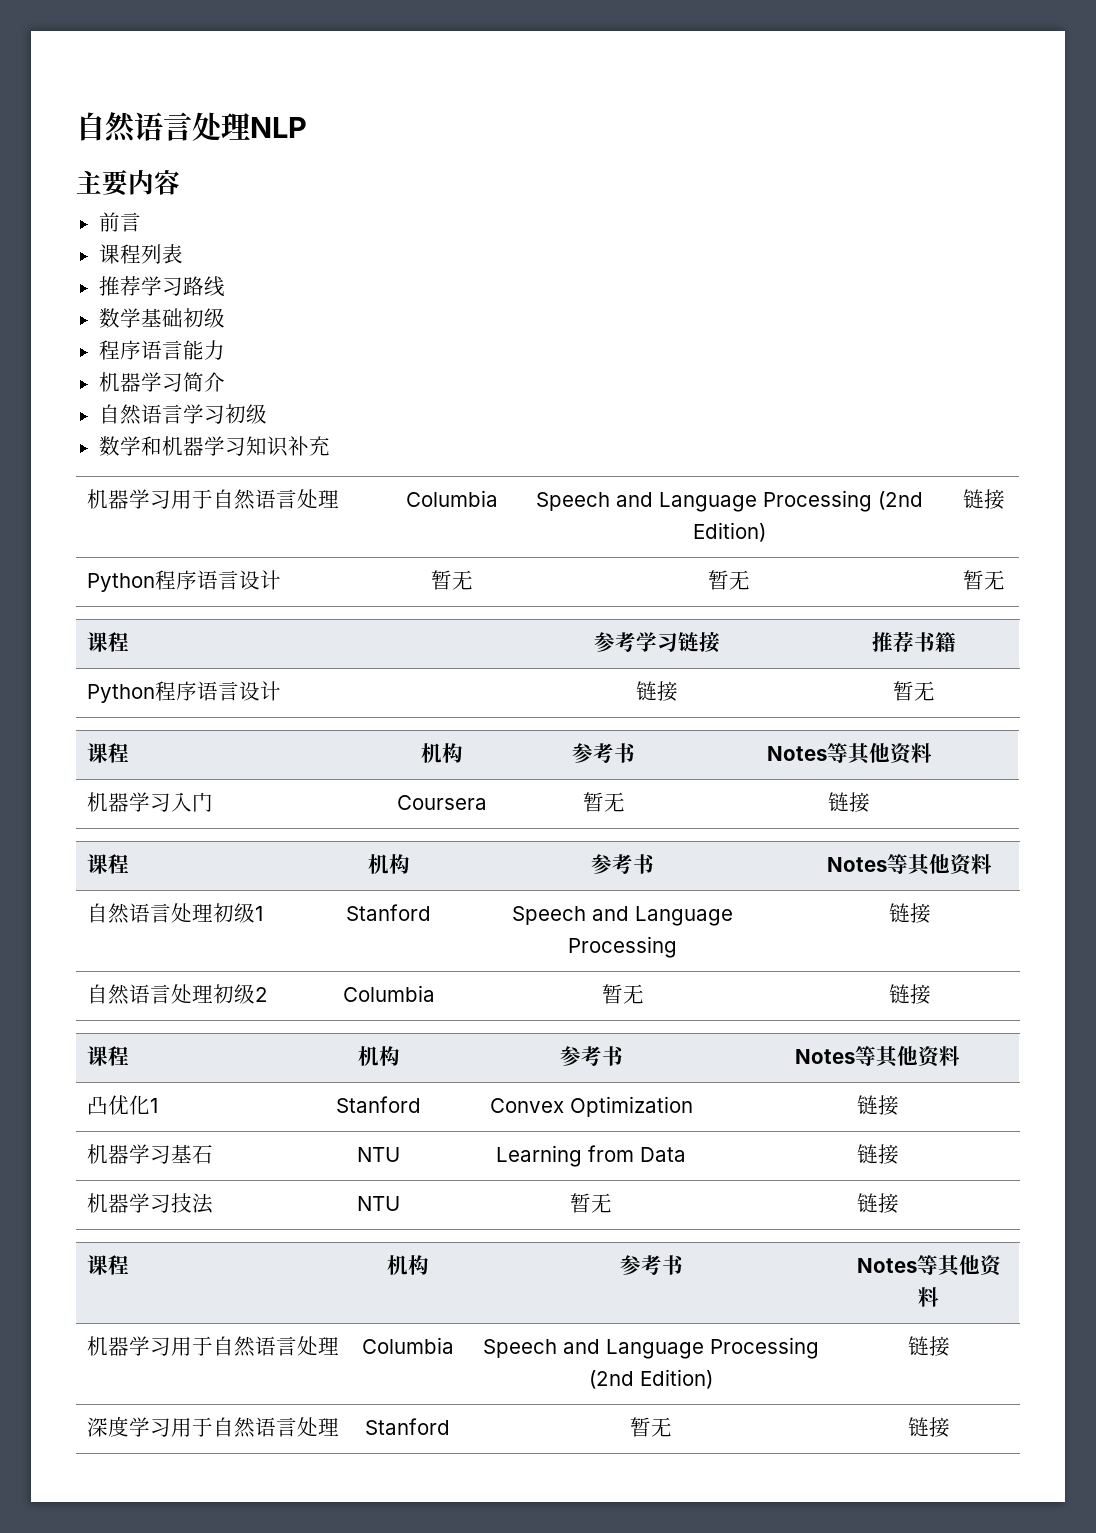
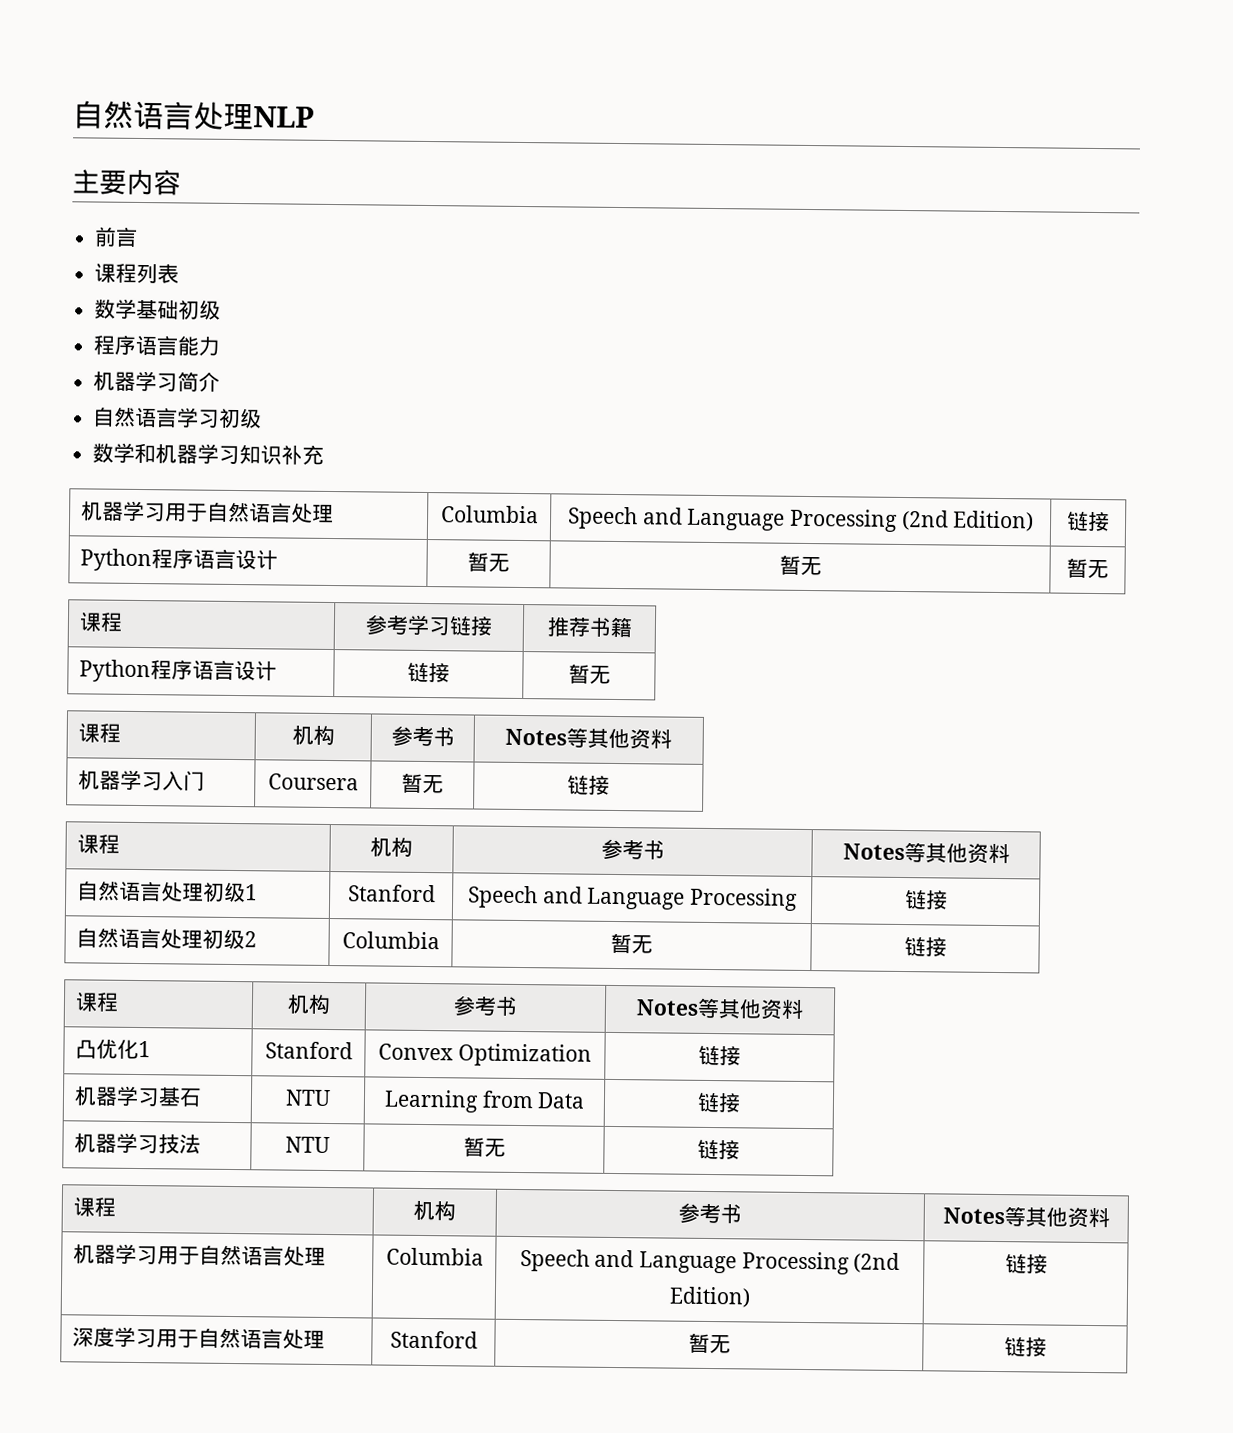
- 推荐学习路线

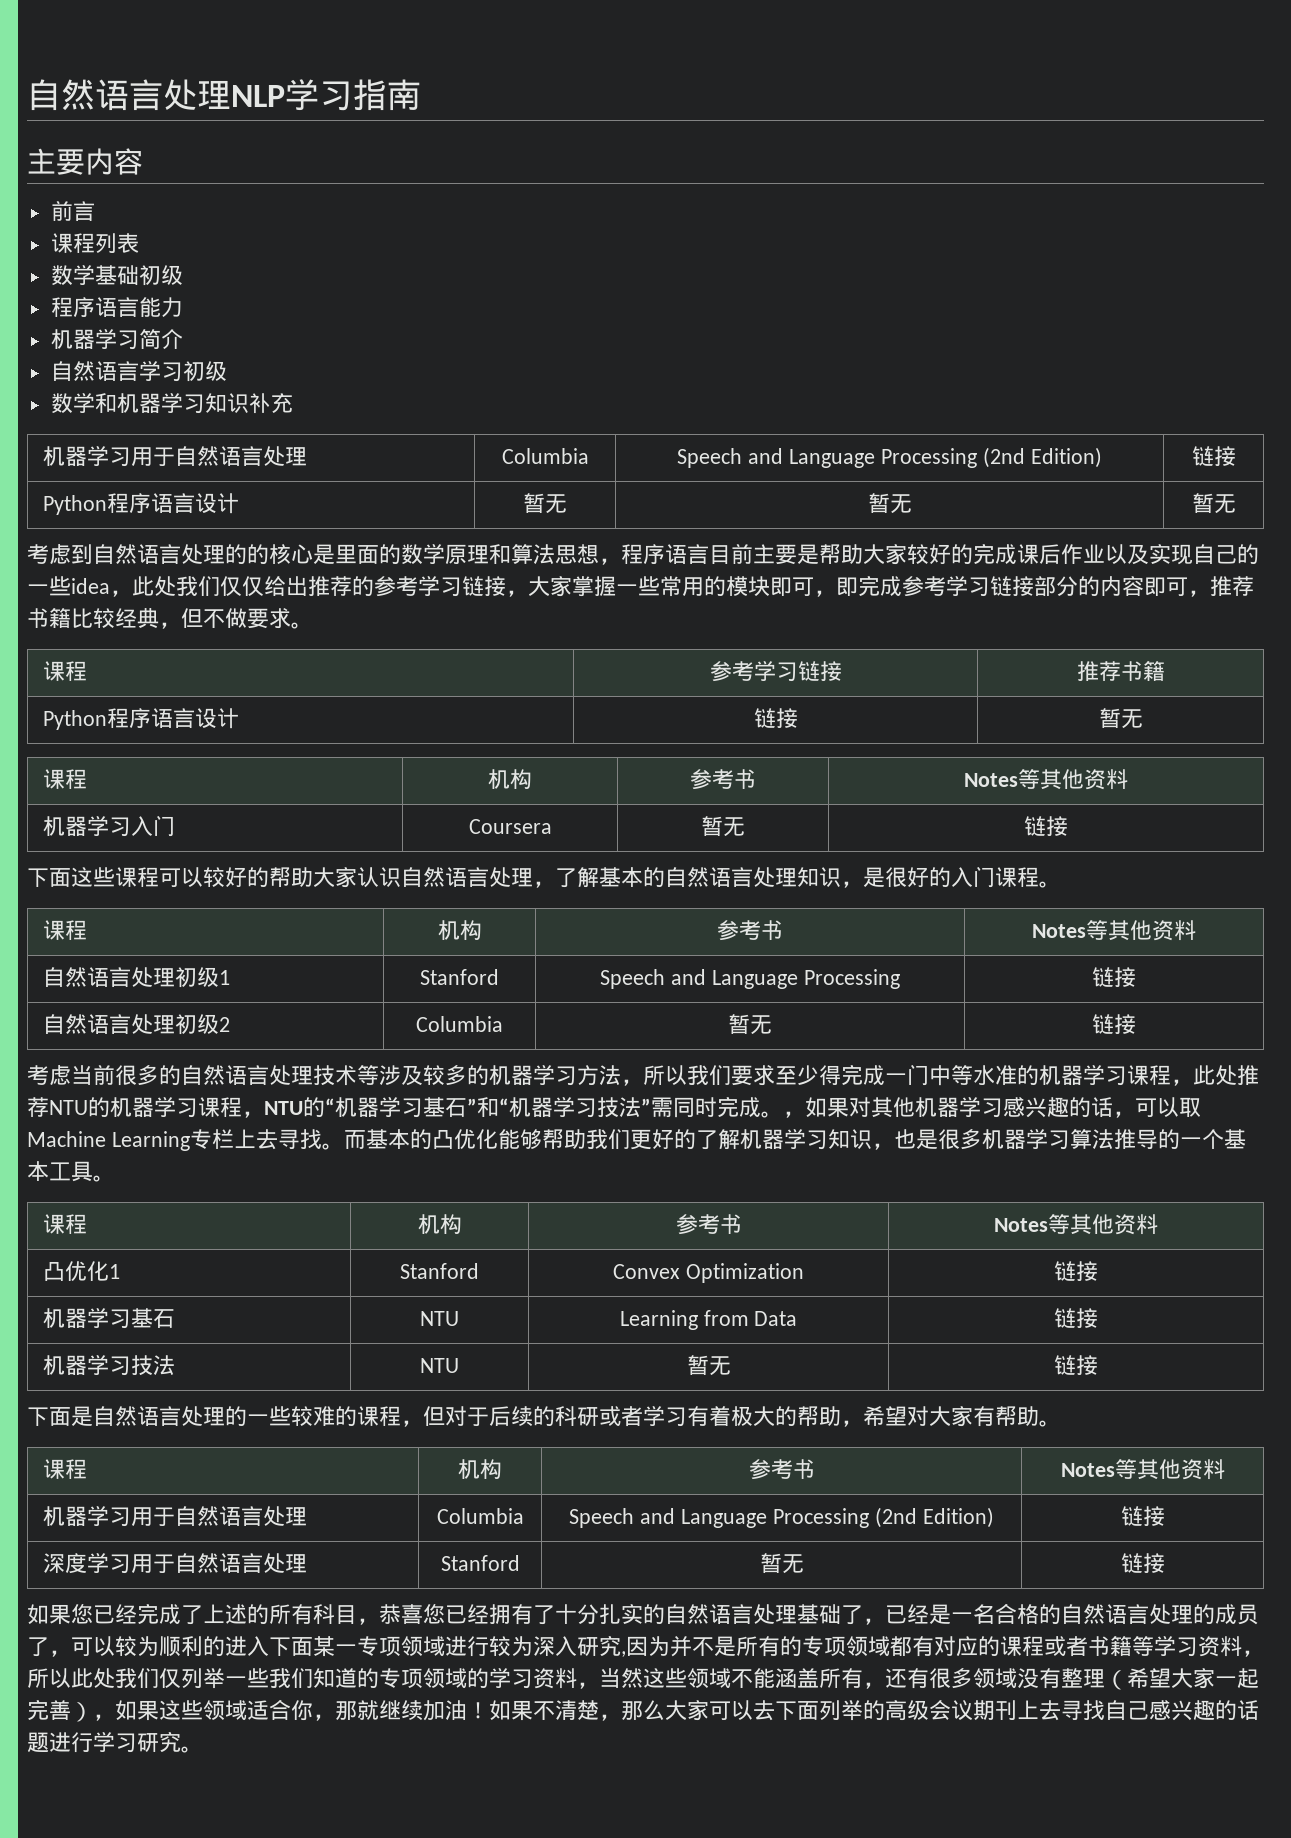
- 自然语言处理NLP
+ 自然语言处理NLP学习指南
+ 考虑到自然语言处理的的核心是里面的数学原理和算法思想，程序语言目前主要是帮助大家较好的完成课后作业以及实现自己的一些idea，此处我们仅仅给出推荐的参考学习链接，大家掌握一些常用的模块即可，即完成参考学习链接部分的内容即可，推荐书籍比较经典，但不做要求。
+ 下面这些课程可以较好的帮助大家认识自然语言处理，了解基本的自然语言处理知识，是很好的入门课程。
+ 考虑当前很多的自然语言处理技术等涉及较多的机器学习方法，所以我们要求至少得完成一门中等水准的机器学习课程，此处推荐NTU的机器学习课程，NTU的“机器学习基石”和“机器学习技法”需同时完成。，如果对其他机器学习感兴趣的话，可以取Machine Learning专栏上去寻找。而基本的凸优化能够帮助我们更好的了解机器学习知识，也是很多机器学习算法推导的一个基本工具。
+ 下面是自然语言处理的一些较难的课程，但对于后续的科研或者学习有着极大的帮助，希望对大家有帮助。
+ 如果您已经完成了上述的所有科目，恭喜您已经拥有了十分扎实的自然语言处理基础了，已经是一名合格的自然语言处理的成员了，可以较为顺利的进入下面某一专项领域进行较为深入研究,因为并不是所有的专项领域都有对应的课程或者书籍等学习资料，所以此处我们仅列举一些我们知道的专项领域的学习资料，当然这些领域不能涵盖所有，还有很多领域没有整理（希望大家一起完善），如果这些领域适合你，那就继续加油！如果不清楚，那么大家可以去下面列举的高级会议期刊上去寻找自己感兴趣的话题进行学习研究。

